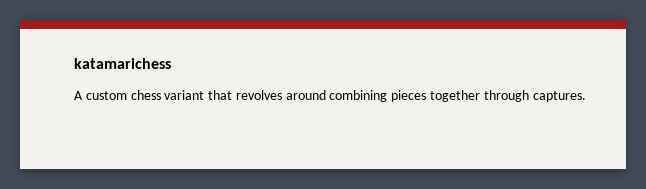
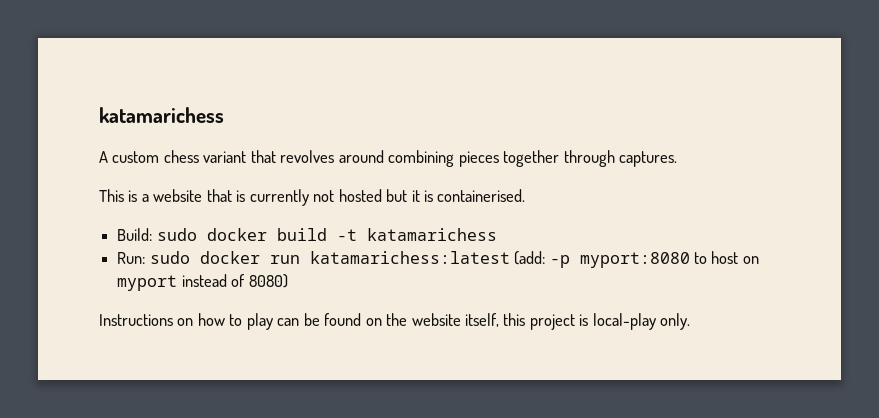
+ This is a website that is currently not hosted but it is containerised.
+ Build: sudo docker build -t katamarichess
+ Run: sudo docker run katamarichess:latest (add: -p myport:8080 to host on myport instead of 8080)
+ Instructions on how to play can be found on the website itself, this project is local-play only.

